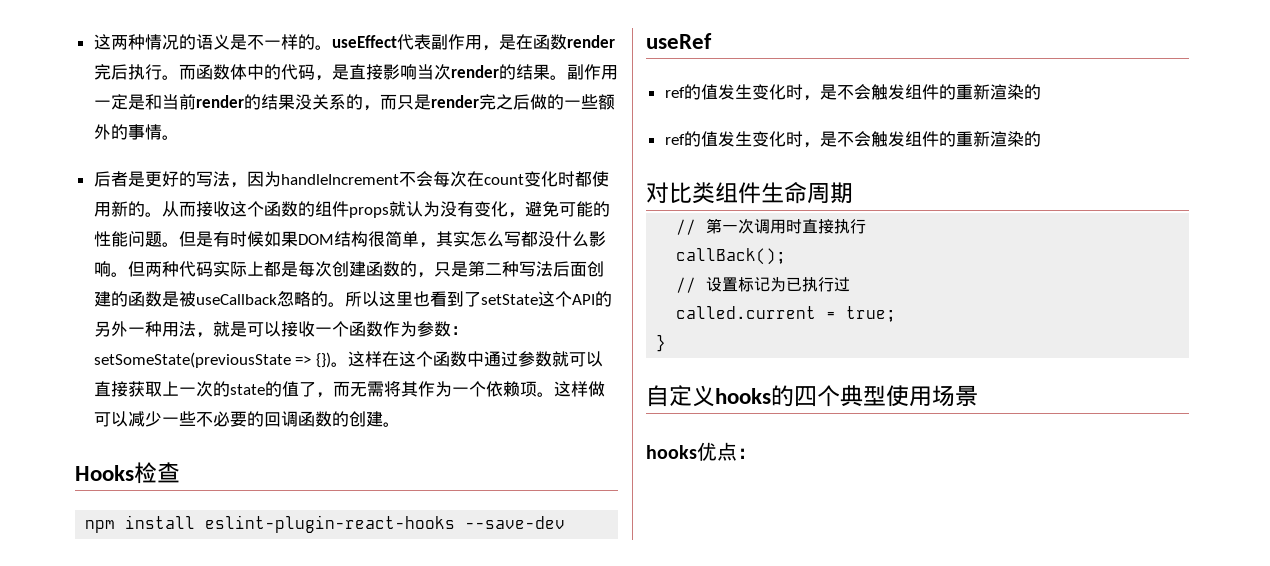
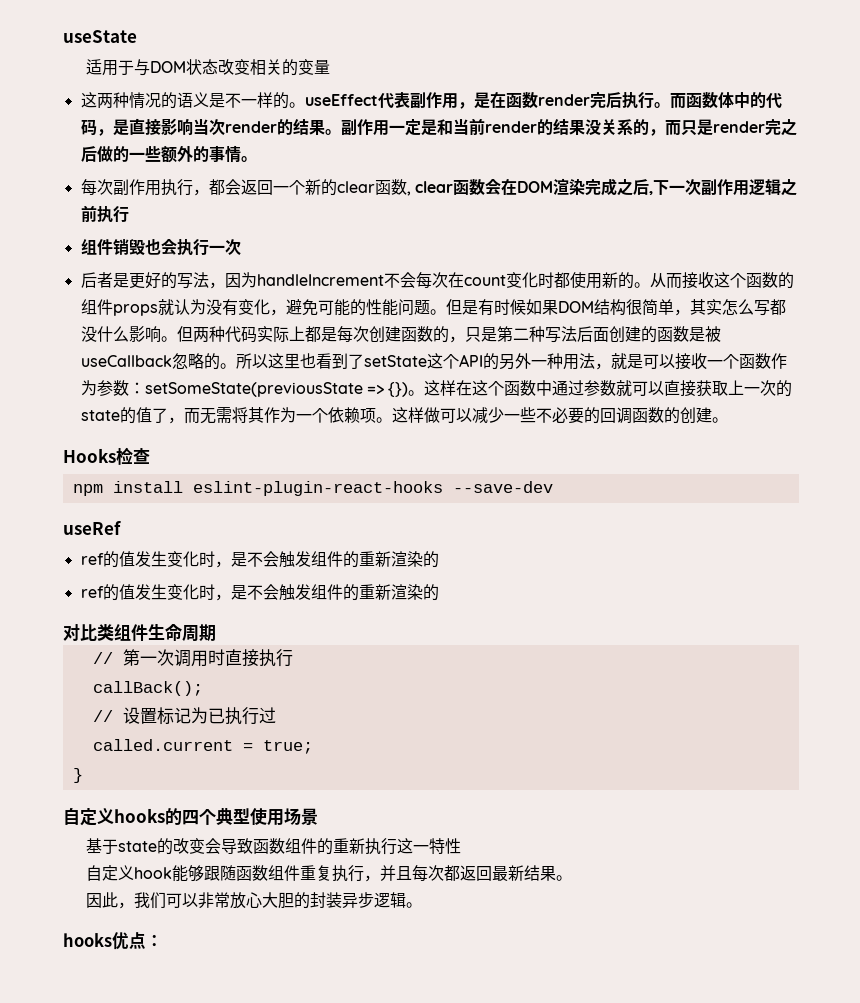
+ useState
+ 适用于与DOM状态改变相关的变量
+ 每次副作用执行，都会返回一个新的clear函数, clear函数会在DOM渲染完成之后,下一次副作用逻辑之前执行
+ 组件销毁也会执行一次
+ 基于state的改变会导致函数组件的重新执行这一特性
+ 自定义hook能够跟随函数组件重复执行，并且每次都返回最新结果。
+ 因此，我们可以非常放心大胆的封装异步逻辑。

